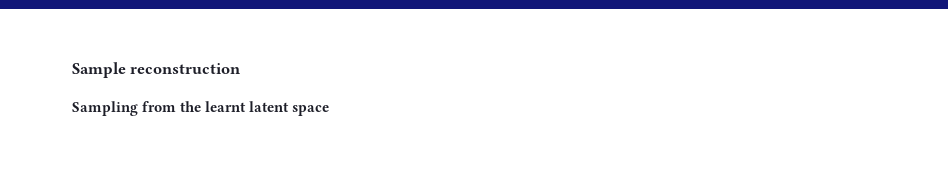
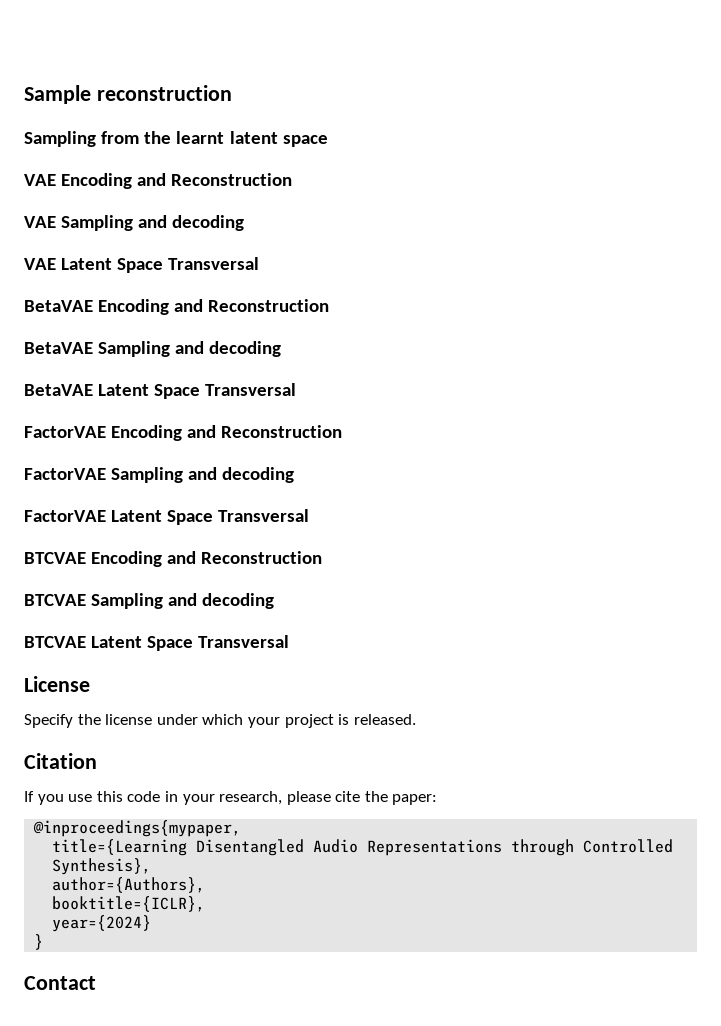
+ VAE Encoding and Reconstruction
+ VAE Sampling and decoding
+ VAE Latent Space Transversal
+ BetaVAE Encoding and Reconstruction
+ BetaVAE Sampling and decoding
+ BetaVAE Latent Space Transversal
+ FactorVAE Encoding and Reconstruction
+ FactorVAE Sampling and decoding
+ FactorVAE Latent Space Transversal
+ BTCVAE Encoding and Reconstruction
+ BTCVAE Sampling and decoding
+ BTCVAE Latent Space Transversal
+ License
+ Specify the license under which your project is released.
+ Citation
+ If you use this code in your research, please cite the paper:
+ @inproceedings{mypaper,
+ title={Learning Disentangled Audio Representations through Controlled Synthesis},
+ author={Authors},
+ booktitle={ICLR},
+ year={2024}
+ }
+ Contact

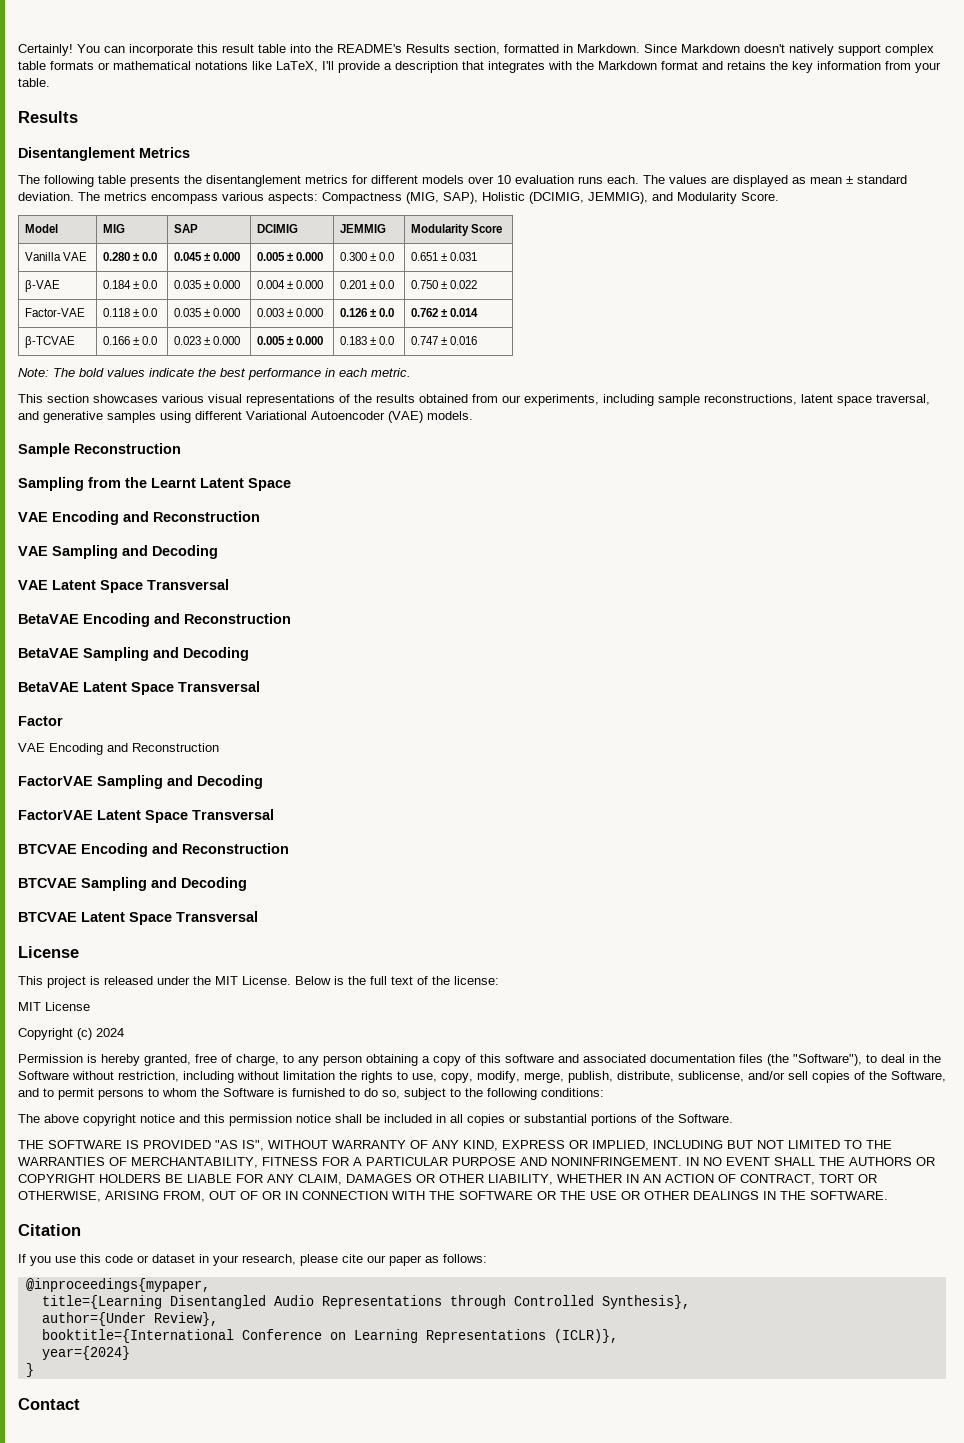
- Sample reconstruction
+ Certainly! You can incorporate this result table into the README's Results section, formatted in Markdown. Since Markdown doesn't natively support complex table formats or mathematical notations like LaTeX, I'll provide a description that integrates with the Markdown format and retains the key information from your table.
+ Results
+ Disentanglement Metrics
+ The following table presents the disentanglement metrics for different models over 10 evaluation runs each. The values are displayed as mean ± standard deviation. The metrics encompass various aspects: Compactness (MIG, SAP), Holistic (DCIMIG, JEMMIG), and Modularity Score.
+ Model | MIG | SAP | DCIMIG | JEMMIG | Modularity Score
+ Vanilla VAE | 0.280 ± 0.0 | 0.045 ± 0.000 | 0.005 ± 0.000 | 0.300 ± 0.0 | 0.651 ± 0.031
+ β-VAE | 0.184 ± 0.0 | 0.035 ± 0.000 | 0.004 ± 0.000 | 0.201 ± 0.0 | 0.750 ± 0.022
+ Factor-VAE | 0.118 ± 0.0 | 0.035 ± 0.000 | 0.003 ± 0.000 | 0.126 ± 0.0 | 0.762 ± 0.014
+ β-TCVAE | 0.166 ± 0.0 | 0.023 ± 0.000 | 0.005 ± 0.000 | 0.183 ± 0.0 | 0.747 ± 0.016
+ Note: The bold values indicate the best performance in each metric.
+ This section showcases various visual representations of the results obtained from our experiments, including sample reconstructions, latent space traversal, and generative samples using different Variational Autoencoder (VAE) models.
+ Sample Reconstruction
- Sampling from the learnt latent space
+ Sampling from the Learnt Latent Space
- VAE Sampling and decoding
+ VAE Sampling and Decoding
- BetaVAE Sampling and decoding
+ BetaVAE Sampling and Decoding
- FactorVAE Encoding and Reconstruction
+ Factor
+ VAE Encoding and Reconstruction
- FactorVAE Sampling and decoding
+ FactorVAE Sampling and Decoding
- BTCVAE Sampling and decoding
+ BTCVAE Sampling and Decoding
- Specify the license under which your project is released.
+ This project is released under the MIT License. Below is the full text of the license:
+ MIT License
+ Copyright (c) 2024
+ Permission is hereby granted, free of charge, to any person obtaining a copy of this software and associated documentation files (the "Software"), to deal in the Software without restriction, including without limitation the rights to use, copy, modify, merge, publish, distribute, sublicense, and/or sell copies of the Software, and to permit persons to whom the Software is furnished to do so, subject to the following conditions:
+ The above copyright notice and this permission notice shall be included in all copies or substantial portions of the Software.
+ THE SOFTWARE IS PROVIDED "AS IS", WITHOUT WARRANTY OF ANY KIND, EXPRESS OR IMPLIED, INCLUDING BUT NOT LIMITED TO THE WARRANTIES OF MERCHANTABILITY, FITNESS FOR A PARTICULAR PURPOSE AND NONINFRINGEMENT. IN NO EVENT SHALL THE AUTHORS OR COPYRIGHT HOLDERS BE LIABLE FOR ANY CLAIM, DAMAGES OR OTHER LIABILITY, WHETHER IN AN ACTION OF CONTRACT, TORT OR OTHERWISE, ARISING FROM, OUT OF OR IN CONNECTION WITH THE SOFTWARE OR THE USE OR OTHER DEALINGS IN THE SOFTWARE.
- If you use this code in your research, please cite the paper:
+ If you use this code or dataset in your research, please cite our paper as follows:
- author={Authors},
- booktitle={ICLR},
+ author={Under Review},
+ booktitle={International Conference on Learning Representations (ICLR)},

